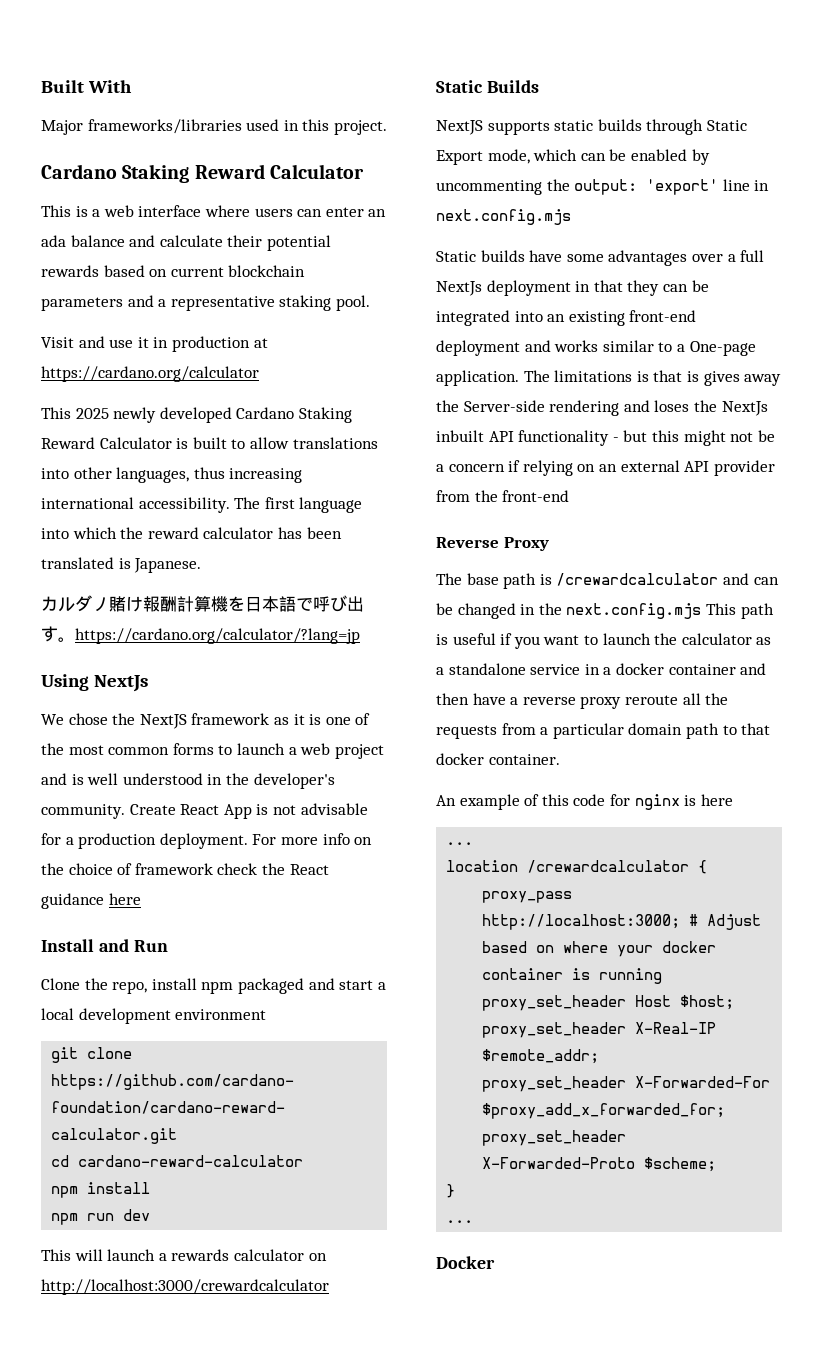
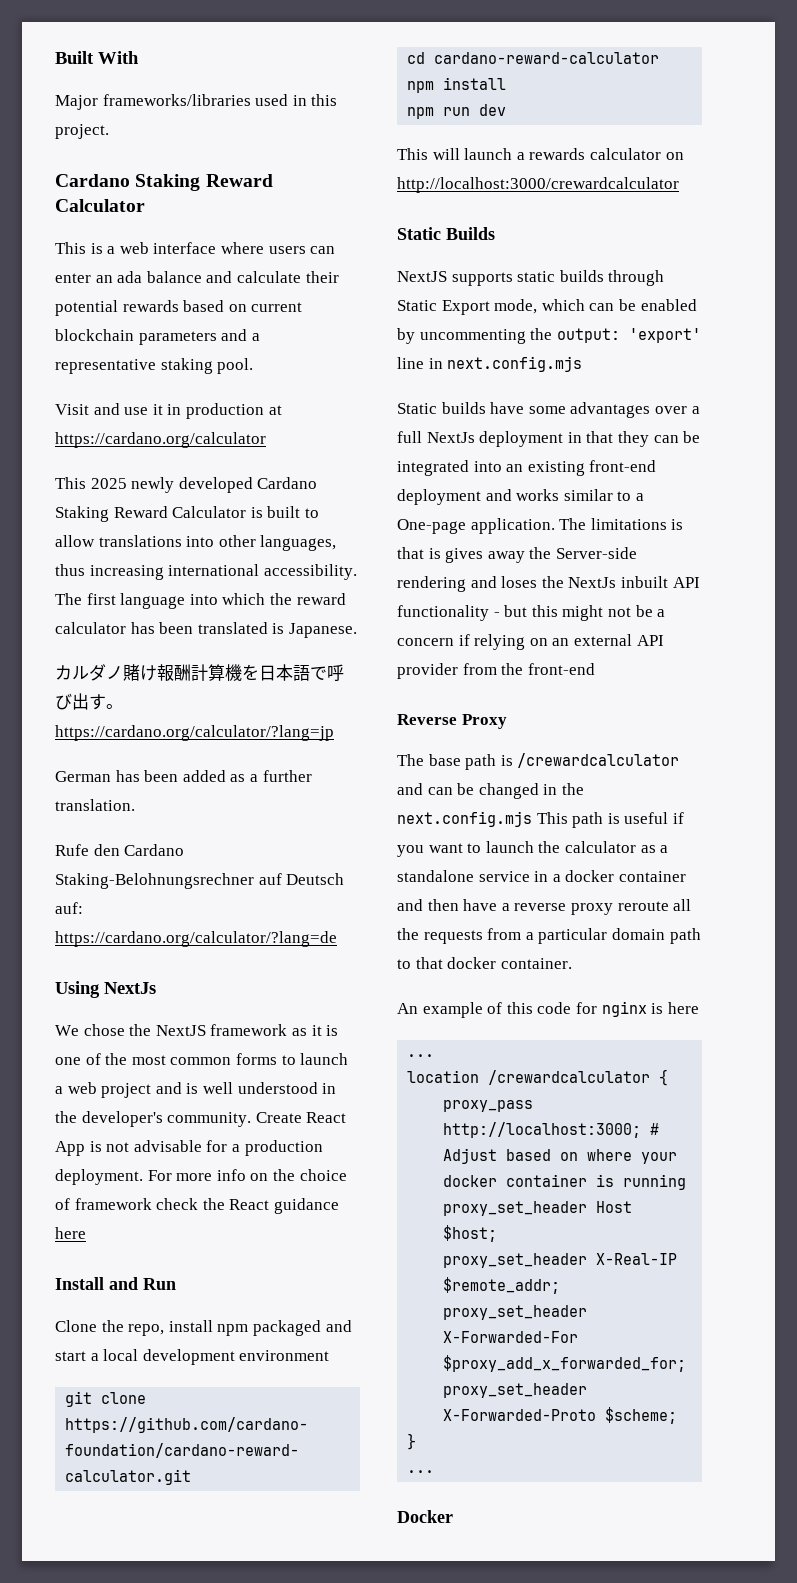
+ German has been added as a further translation.
+ Rufe den Cardano Staking-Belohnungsrechner auf Deutsch auf: https://cardano.org/calculator/?lang=de

